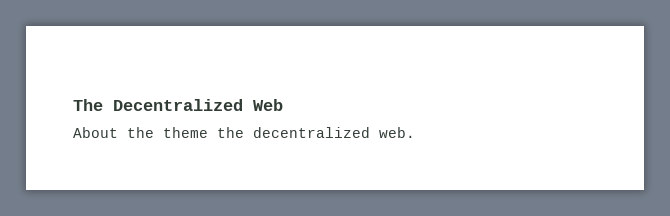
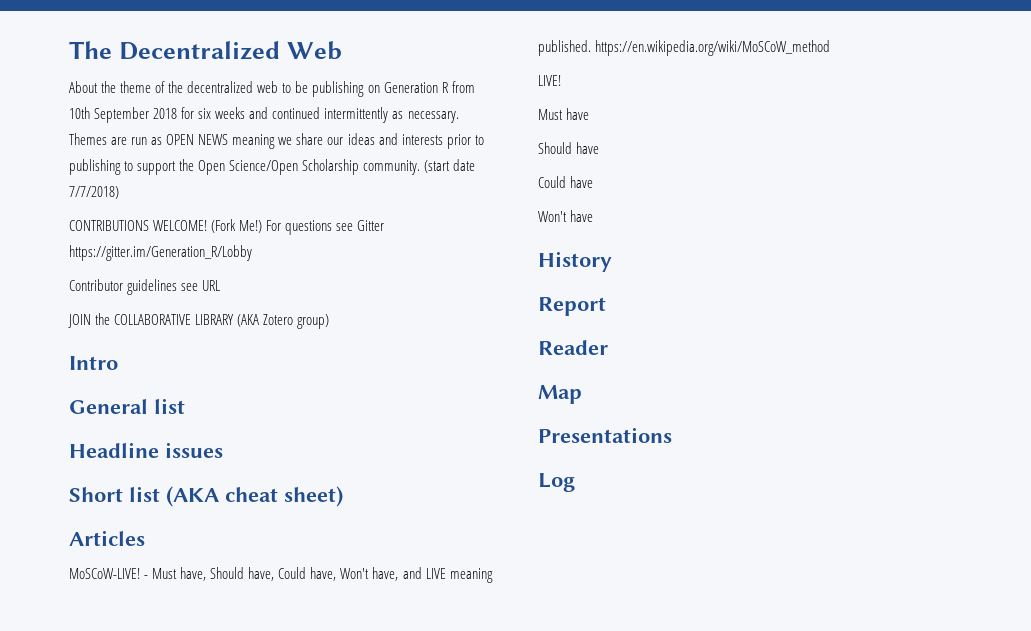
- About the theme the decentralized web.
+ About the theme of the decentralized web to be publishing on Generation R from 10th September 2018 for six weeks and continued intermittently as necessary. Themes are run as OPEN NEWS meaning we share our ideas and interests prior to publishing to support the Open Science/Open Scholarship community. (start date 7/7/2018)
+ CONTRIBUTIONS WELCOME! (Fork Me!) For questions see Gitter https://gitter.im/Generation_R/Lobby
+ Contributor guidelines see URL
+ JOIN the COLLABORATIVE LIBRARY (AKA Zotero group)
+ Intro
+ General list
+ Headline issues
+ Short list (AKA cheat sheet)
+ Articles
+ MoSCoW-LIVE! - Must have, Should have, Could have, Won't have, and LIVE meaning published. https://en.wikipedia.org/wiki/MoSCoW_method
+ LIVE!
+ Must have
+ Should have
+ Could have
+ Won't have
+ History
+ Report
+ Reader
+ Map
+ Presentations
+ Log

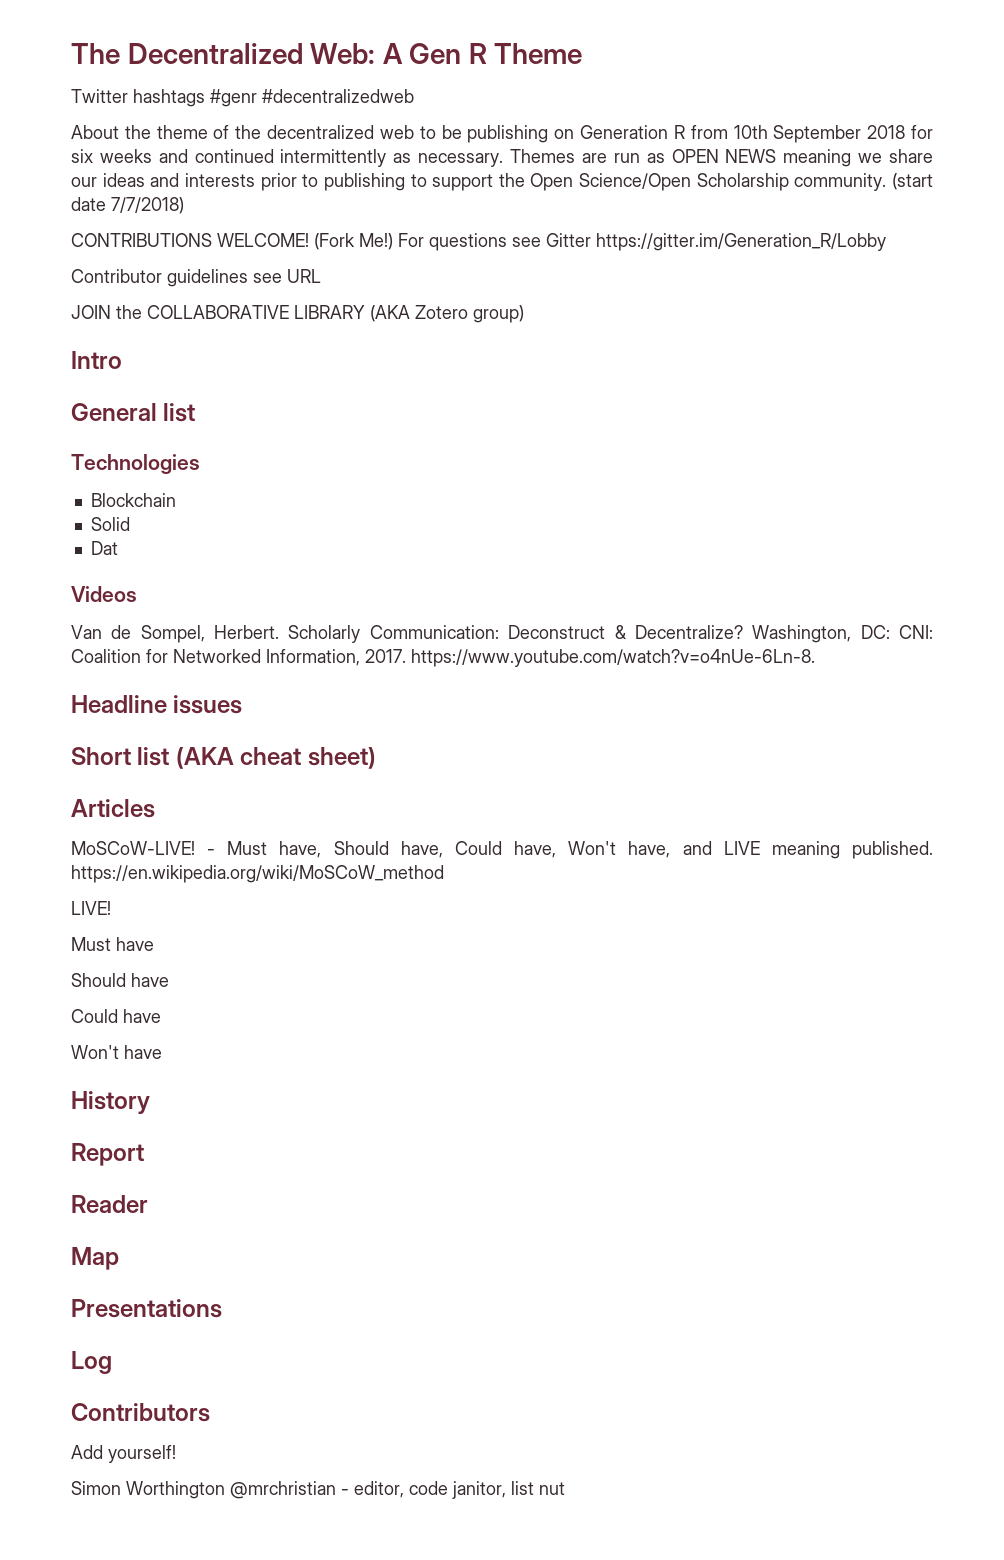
- The Decentralized Web
+ The Decentralized Web: A Gen R Theme
+ Twitter hashtags #genr #decentralizedweb
+ Technologies
+ Blockchain
+ Solid
+ Dat
+ Videos
+ Van de Sompel, Herbert. Scholarly Communication: Deconstruct & Decentralize? Washington, DC: CNI: Coalition for Networked Information, 2017. https://www.youtube.com/watch?v=o4nUe-6Ln-8.
+ Contributors
+ Add yourself!
+ Simon Worthington @mrchristian - editor, code janitor, list nut

